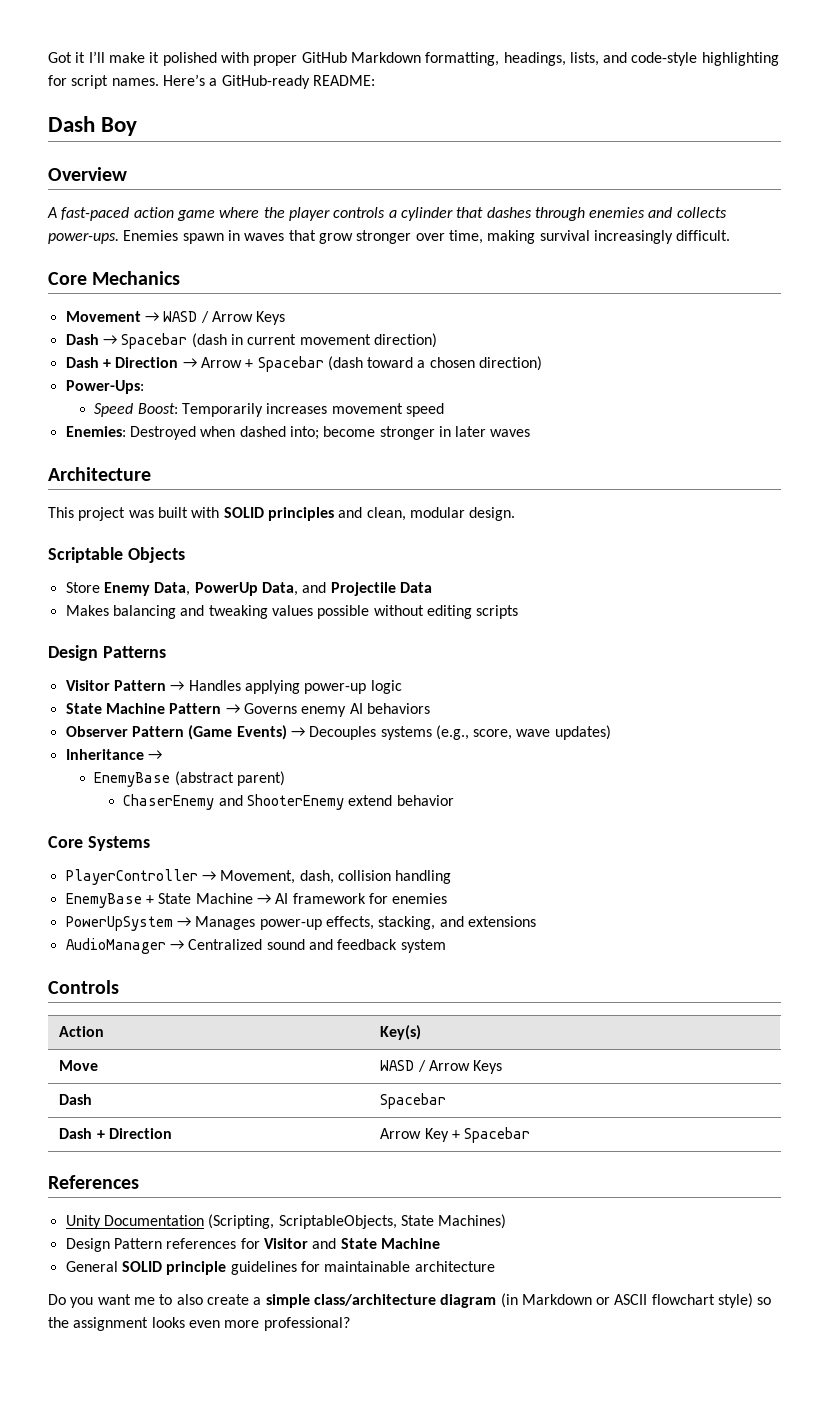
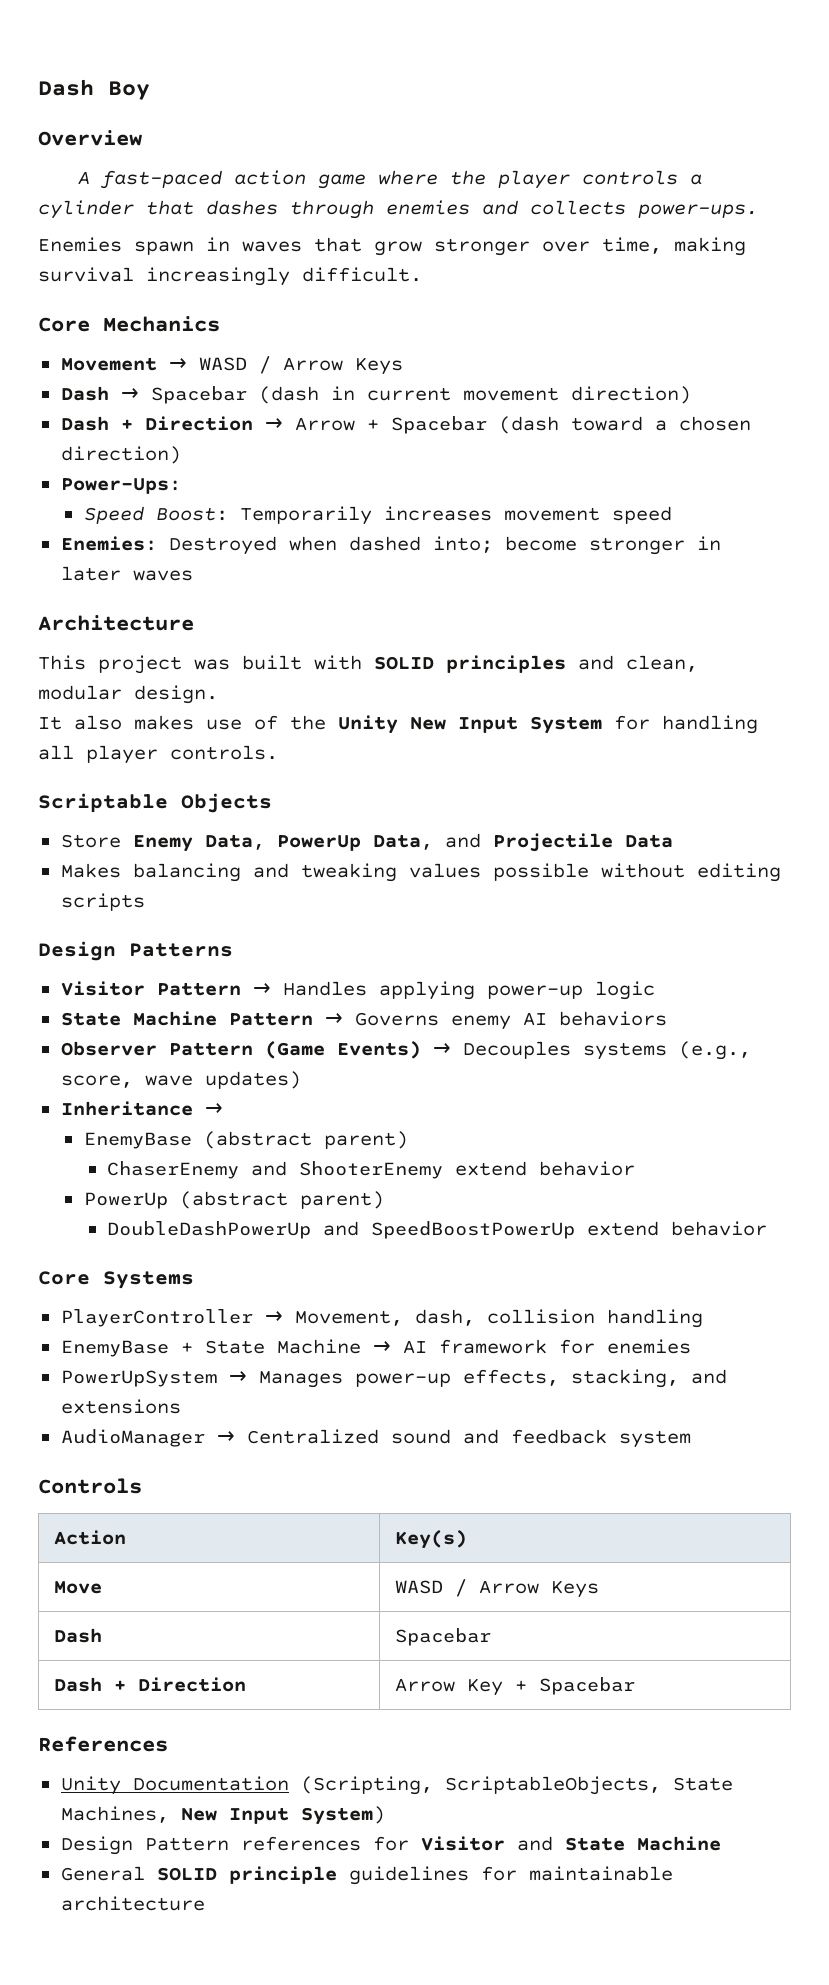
- Got it I’ll make it polished with proper GitHub Markdown formatting, headings, lists, and code-style highlighting for script names. Here’s a GitHub-ready README:
- A fast-paced action game where the player controls a cylinder that dashes through enemies and collects power-ups. Enemies spawn in waves that grow stronger over time, making survival increasingly difficult.
+ A fast-paced action game where the player controls a cylinder that dashes through enemies and collects power-ups.
+ Enemies spawn in waves that grow stronger over time, making survival increasingly difficult.
+ It also makes use of the Unity New Input System for handling all player controls.
+ PowerUp (abstract parent)
+ DoubleDashPowerUp and SpeedBoostPowerUp extend behavior
- Unity Documentation (Scripting, ScriptableObjects, State Machines)
+ Unity Documentation (Scripting, ScriptableObjects, State Machines, New Input System)
- Do you want me to also create a simple class/architecture diagram (in Markdown or ASCII flowchart style) so the assignment looks even more professional?

